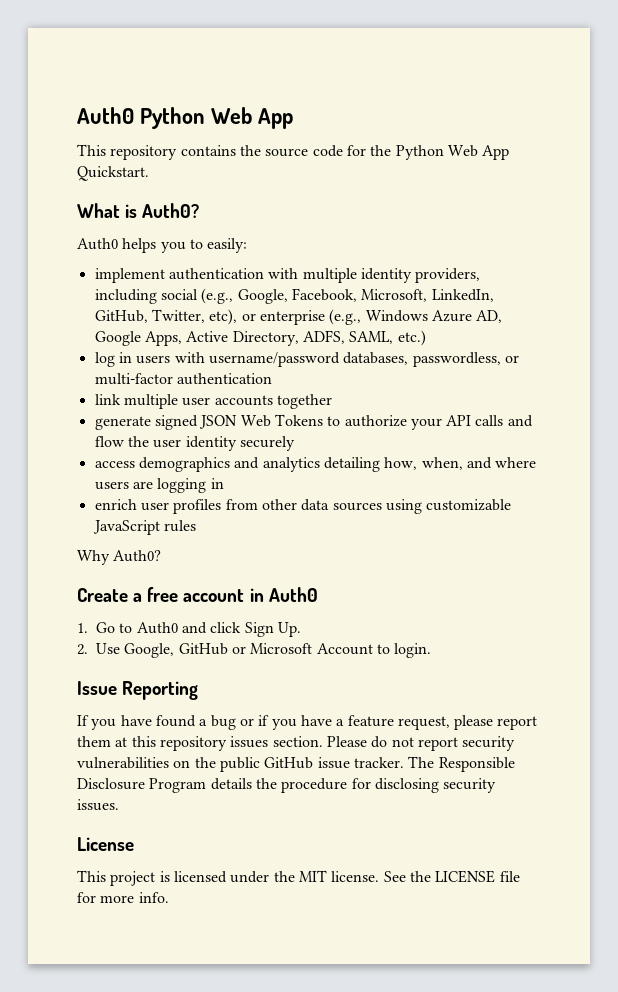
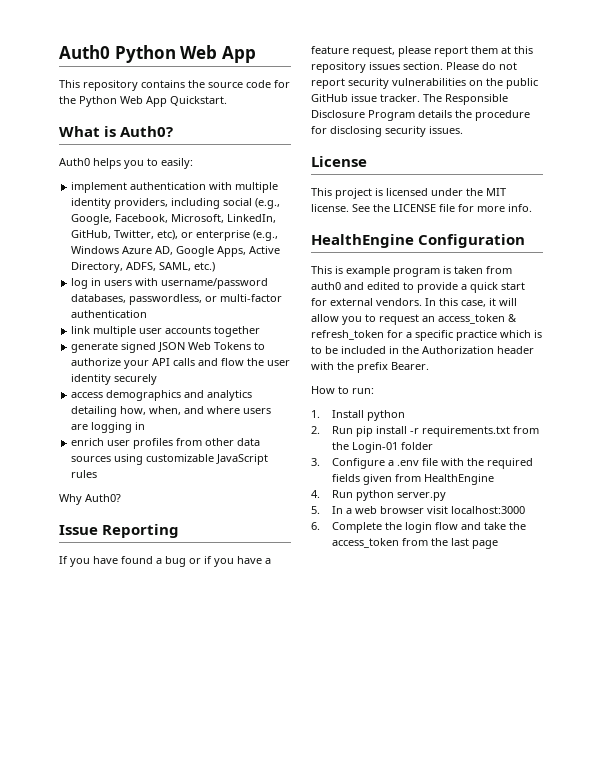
- Create a free account in Auth0
- 1. Go to Auth0 and click Sign Up.
- 2. Use Google, GitHub or Microsoft Account to login.
+ HealthEngine Configuration
+ This is example program is taken from auth0 and edited to provide a quick start for external vendors. In this case, it will allow you to request an access_token & refresh_token for a specific practice which is to be included in the Authorization header with the prefix Bearer.
+ How to run:
+ 1. Install python
+ 2. Run pip install -r requirements.txt from the Login-01 folder
+ 3. Configure a .env file with the required fields given from HealthEngine
+ 4. Run python server.py
+ 5. In a web browser visit localhost:3000
+ 6. Complete the login flow and take the access_token from the last page

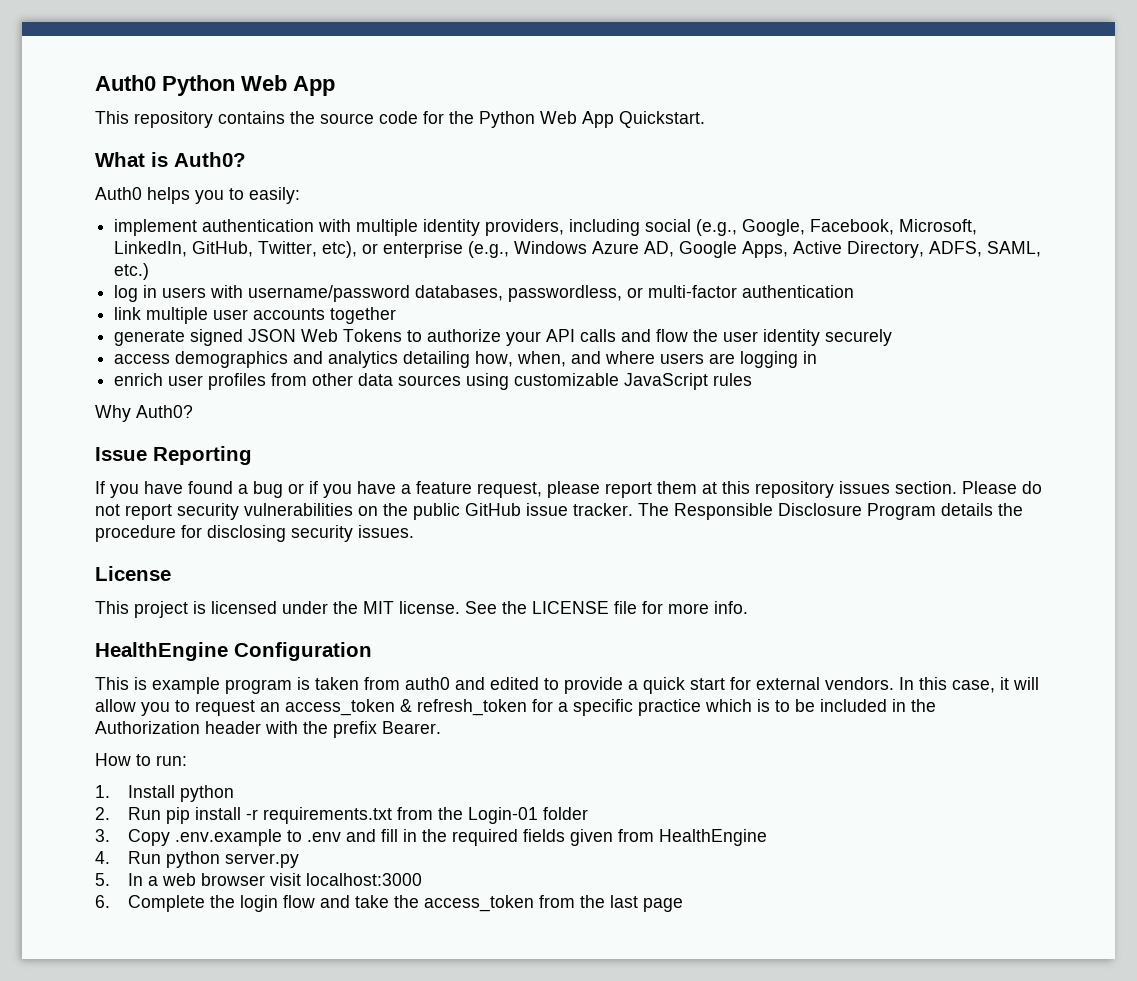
- 3. Configure a .env file with the required fields given from HealthEngine
+ 3. Copy .env.example to .env and fill in the required fields given from HealthEngine

